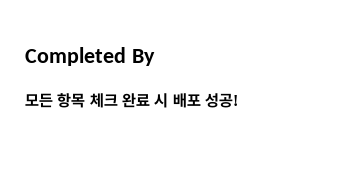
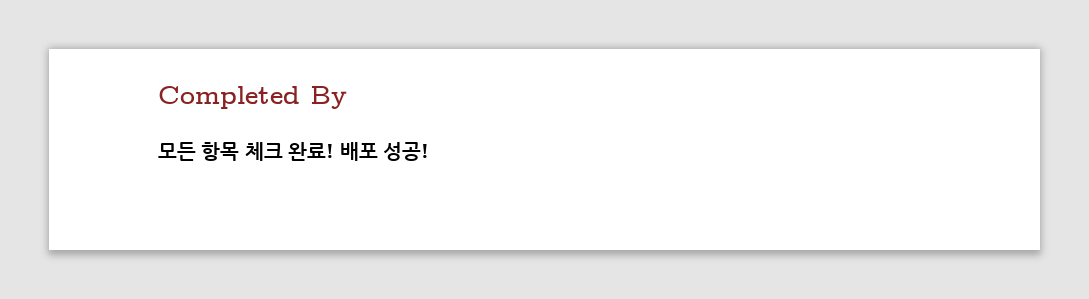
- 모든 항목 체크 완료 시 배포 성공!
+ 모든 항목 체크 완료! 배포 성공!

